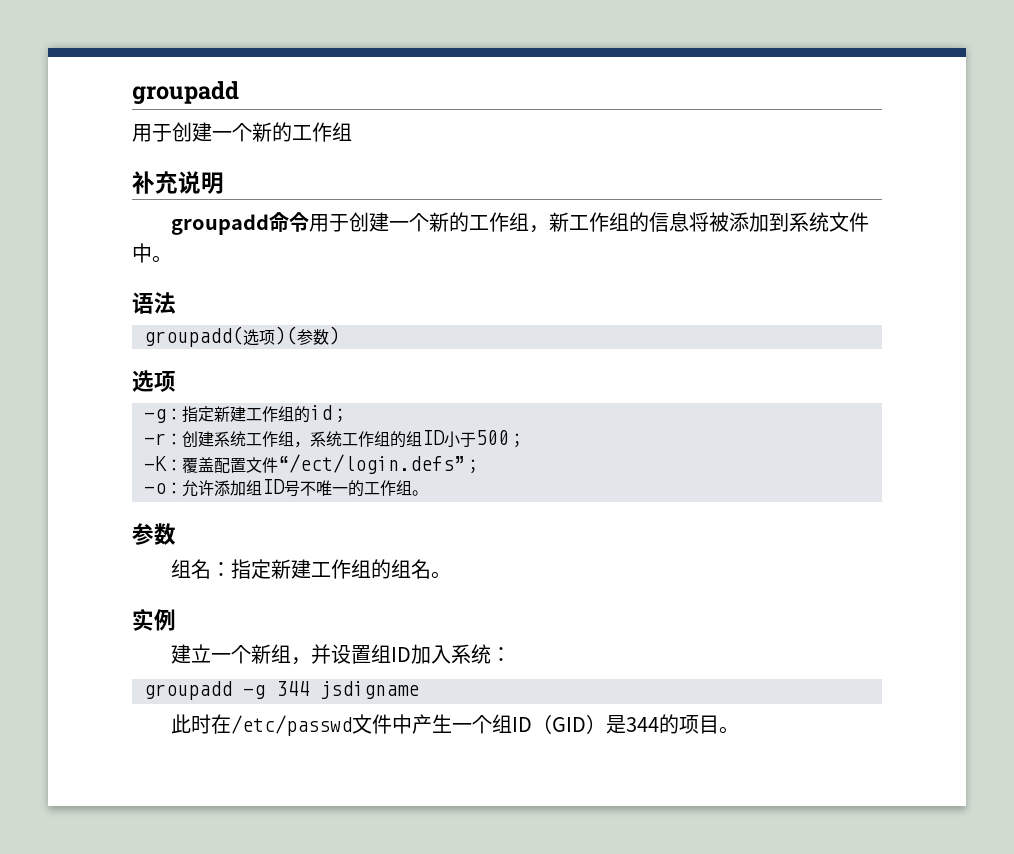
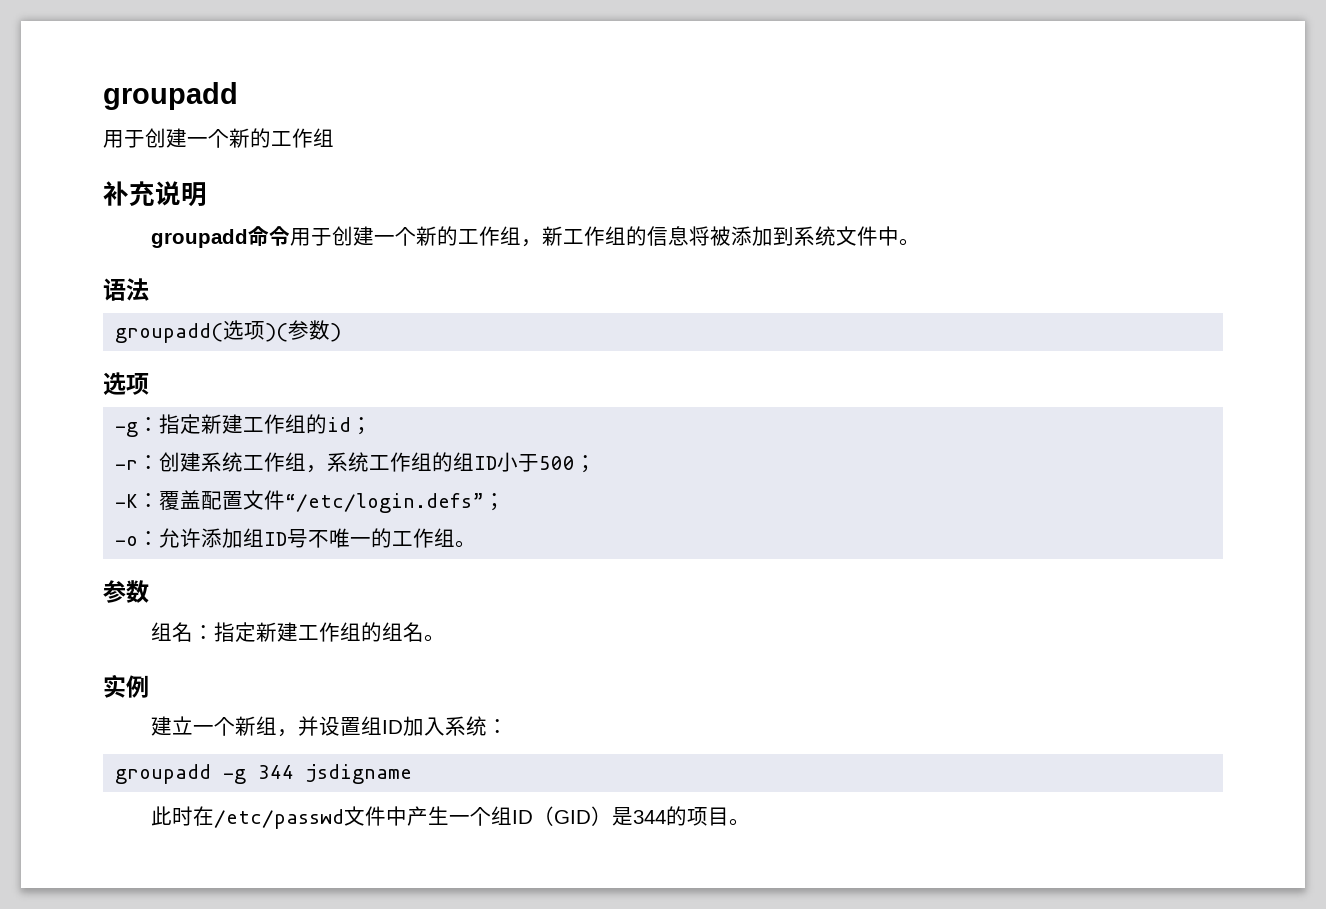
- -K：覆盖配置文件“/ect/login.defs”；
+ -K：覆盖配置文件“/etc/login.defs”；

